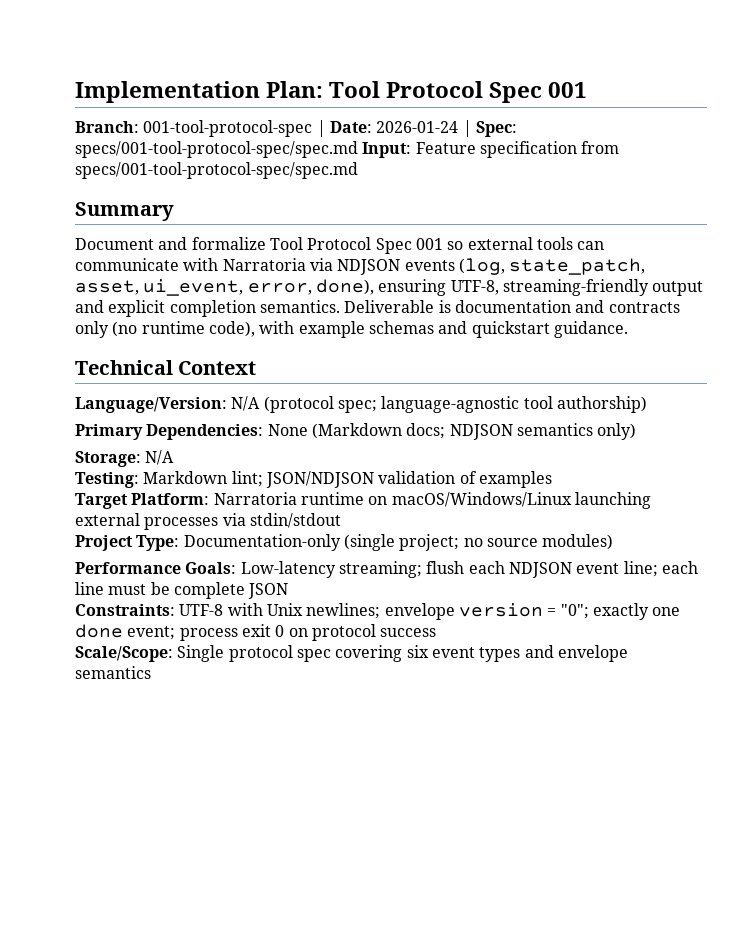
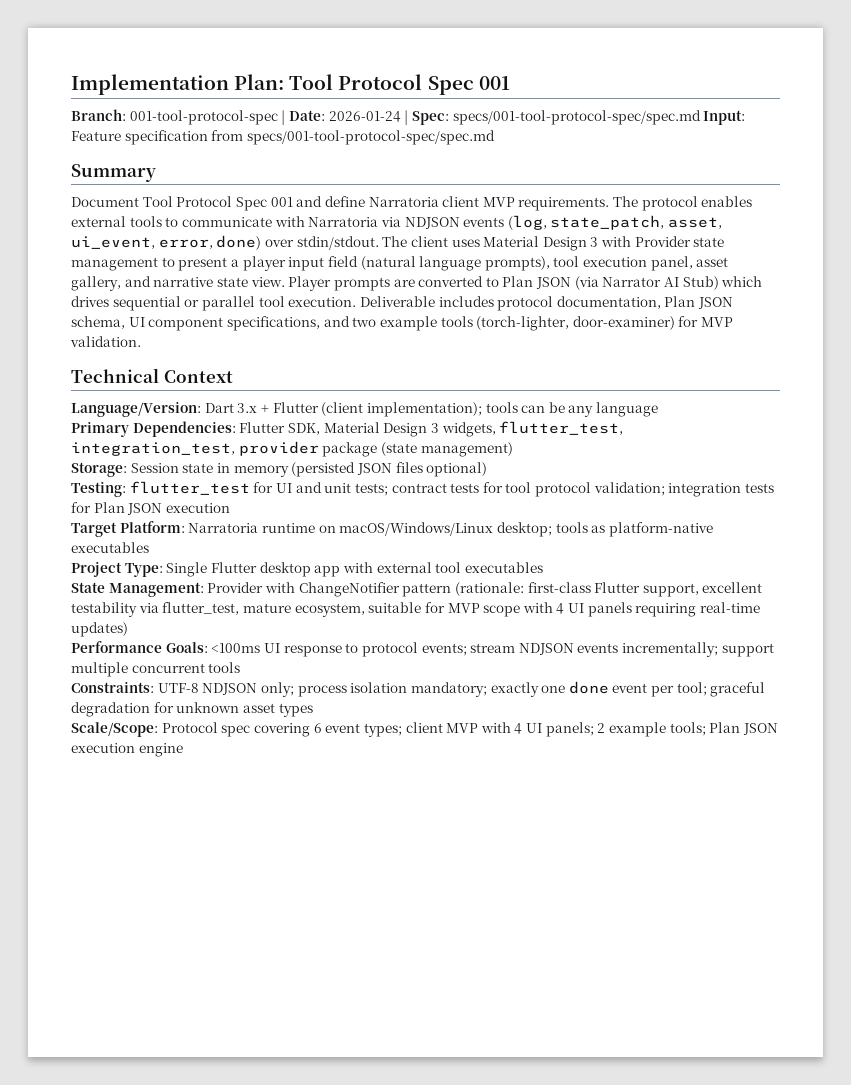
- Document and formalize Tool Protocol Spec 001 so external tools can communicate with Narratoria via NDJSON events (log, state_patch, asset, ui_event, error, done), ensuring UTF-8, streaming-friendly output and explicit completion semantics. Deliverable is documentation and contracts only (no runtime code), with example schemas and quickstart guidance.
+ Document Tool Protocol Spec 001 and define Narratoria client MVP requirements. The protocol enables external tools to communicate with Narratoria via NDJSON events (log, state_patch, asset, ui_event, error, done) over stdin/stdout. The client uses Material Design 3 with Provider state management to present a player input field (natural language prompts), tool execution panel, asset gallery, and narrative state view. Player prompts are converted to Plan JSON (via Narrator AI Stub) which drives sequential or parallel tool execution. Deliverable includes protocol documentation, Plan JSON schema, UI component specifications, and two example tools (torch-lighter, door-examiner) for MVP validation.
  Technical Context
- Language/Version: N/A (protocol spec; language-agnostic tool authorship)
- Primary Dependencies: None (Markdown docs; NDJSON semantics only)
- Storage: N/A
- Testing: Markdown lint; JSON/NDJSON validation of examples
+ Language/Version: Dart 3.x + Flutter (client implementation); tools can be any language
+ Primary Dependencies: Flutter SDK, Material Design 3 widgets, flutter_test, integration_test, provider package (state management)
+ Storage: Session state in memory (persisted JSON files optional)
+ Testing: flutter_test for UI and unit tests; contract tests for tool protocol validation; integration tests for Plan JSON execution
- Target Platform: Narratoria runtime on macOS/Windows/Linux launching external processes via stdin/stdout
- Project Type: Documentation-only (single project; no source modules)
- Performance Goals: Low-latency streaming; flush each NDJSON event line; each line must be complete JSON
- Constraints: UTF-8 with Unix newlines; envelope version = "0"; exactly one done event; process exit 0 on protocol success
- Scale/Scope: Single protocol spec covering six event types and envelope semantics
+ Target Platform: Narratoria runtime on macOS/Windows/Linux desktop; tools as platform-native executables
+ Project Type: Single Flutter desktop app with external tool executables
+ State Management: Provider with ChangeNotifier pattern (rationale: first-class Flutter support, excellent testability via flutter_test, mature ecosystem, suitable for MVP scope with 4 UI panels requiring real-time updates)
+ Performance Goals: <100ms UI response to protocol events; stream NDJSON events incrementally; support multiple concurrent tools
+ Constraints: UTF-8 NDJSON only; process isolation mandatory; exactly one done event per tool; graceful degradation for unknown asset types
+ Scale/Scope: Protocol spec covering 6 event types; client MVP with 4 UI panels; 2 example tools; Plan JSON execution engine

